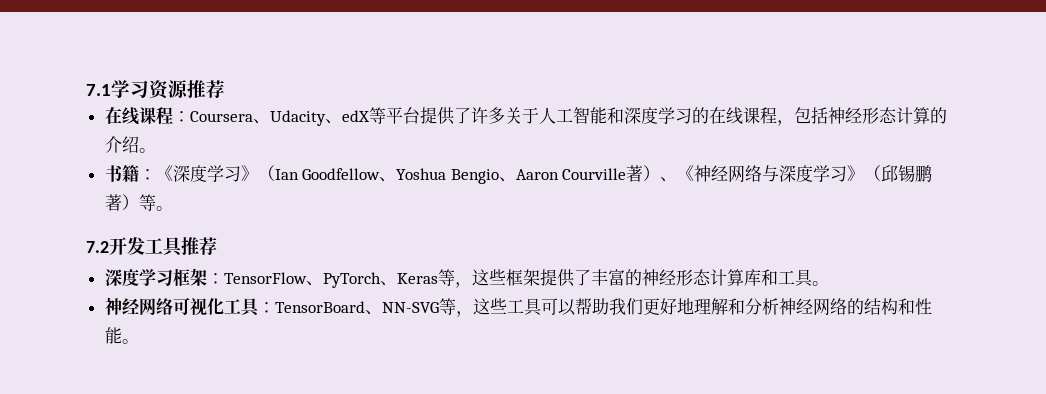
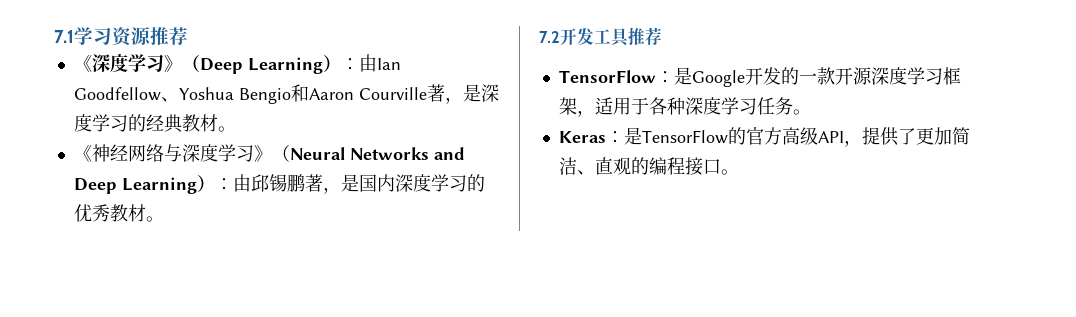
- 在线课程：Coursera、Udacity、edX等平台提供了许多关于人工智能和深度学习的在线课程，包括神经形态计算的介绍。
- 书籍：《深度学习》（Ian Goodfellow、Yoshua Bengio、Aaron Courville著）、《神经网络与深度学习》（邱锡鹏著）等。
+ 《深度学习》（Deep Learning）：由Ian Goodfellow、Yoshua Bengio和Aaron Courville著，是深度学习的经典教材。
+ 《神经网络与深度学习》（Neural Networks and Deep Learning）：由邱锡鹏著，是国内深度学习的优秀教材。
- 深度学习框架：TensorFlow、PyTorch、Keras等，这些框架提供了丰富的神经形态计算库和工具。
- 神经网络可视化工具：TensorBoard、NN-SVG等，这些工具可以帮助我们更好地理解和分析神经网络的结构和性能。
+ TensorFlow：是Google开发的一款开源深度学习框架，适用于各种深度学习任务。
+ Keras：是TensorFlow的官方高级API，提供了更加简洁、直观的编程接口。

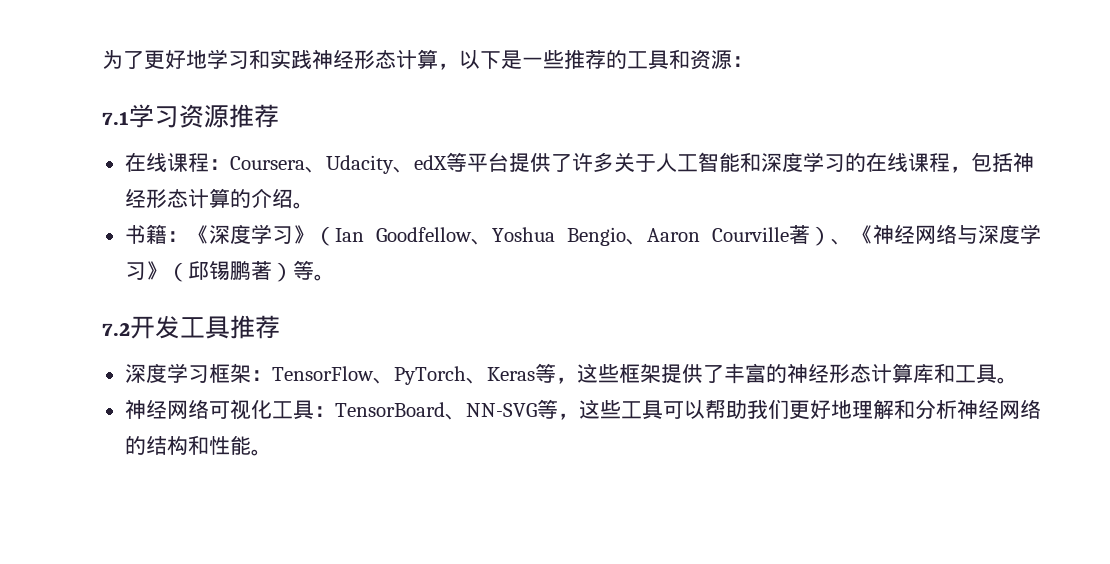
+ 为了更好地学习和实践神经形态计算，以下是一些推荐的工具和资源：
  7.1学习资源推荐
- 《深度学习》（Deep Learning）：由Ian Goodfellow、Yoshua Bengio和Aaron Courville著，是深度学习的经典教材。
- 《神经网络与深度学习》（Neural Networks and Deep Learning）：由邱锡鹏著，是国内深度学习的优秀教材。
+ 在线课程：Coursera、Udacity、edX等平台提供了许多关于人工智能和深度学习的在线课程，包括神经形态计算的介绍。
+ 书籍：《深度学习》（Ian Goodfellow、Yoshua Bengio、Aaron Courville著）、《神经网络与深度学习》（邱锡鹏著）等。
- TensorFlow：是Google开发的一款开源深度学习框架，适用于各种深度学习任务。
- Keras：是TensorFlow的官方高级API，提供了更加简洁、直观的编程接口。
+ 深度学习框架：TensorFlow、PyTorch、Keras等，这些框架提供了丰富的神经形态计算库和工具。
+ 神经网络可视化工具：TensorBoard、NN-SVG等，这些工具可以帮助我们更好地理解和分析神经网络的结构和性能。

